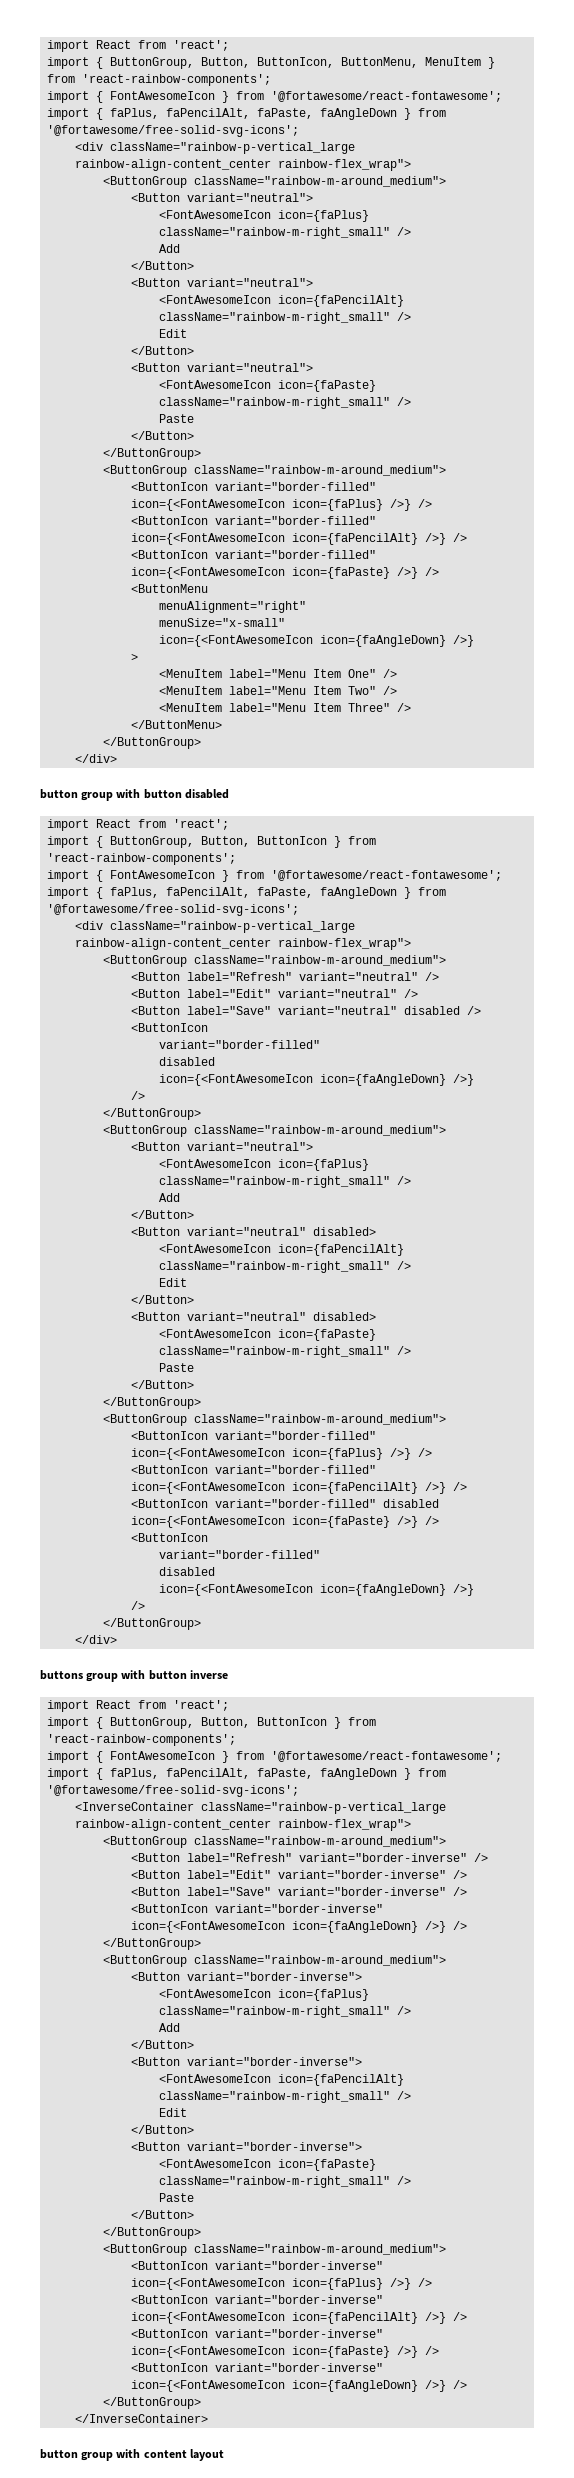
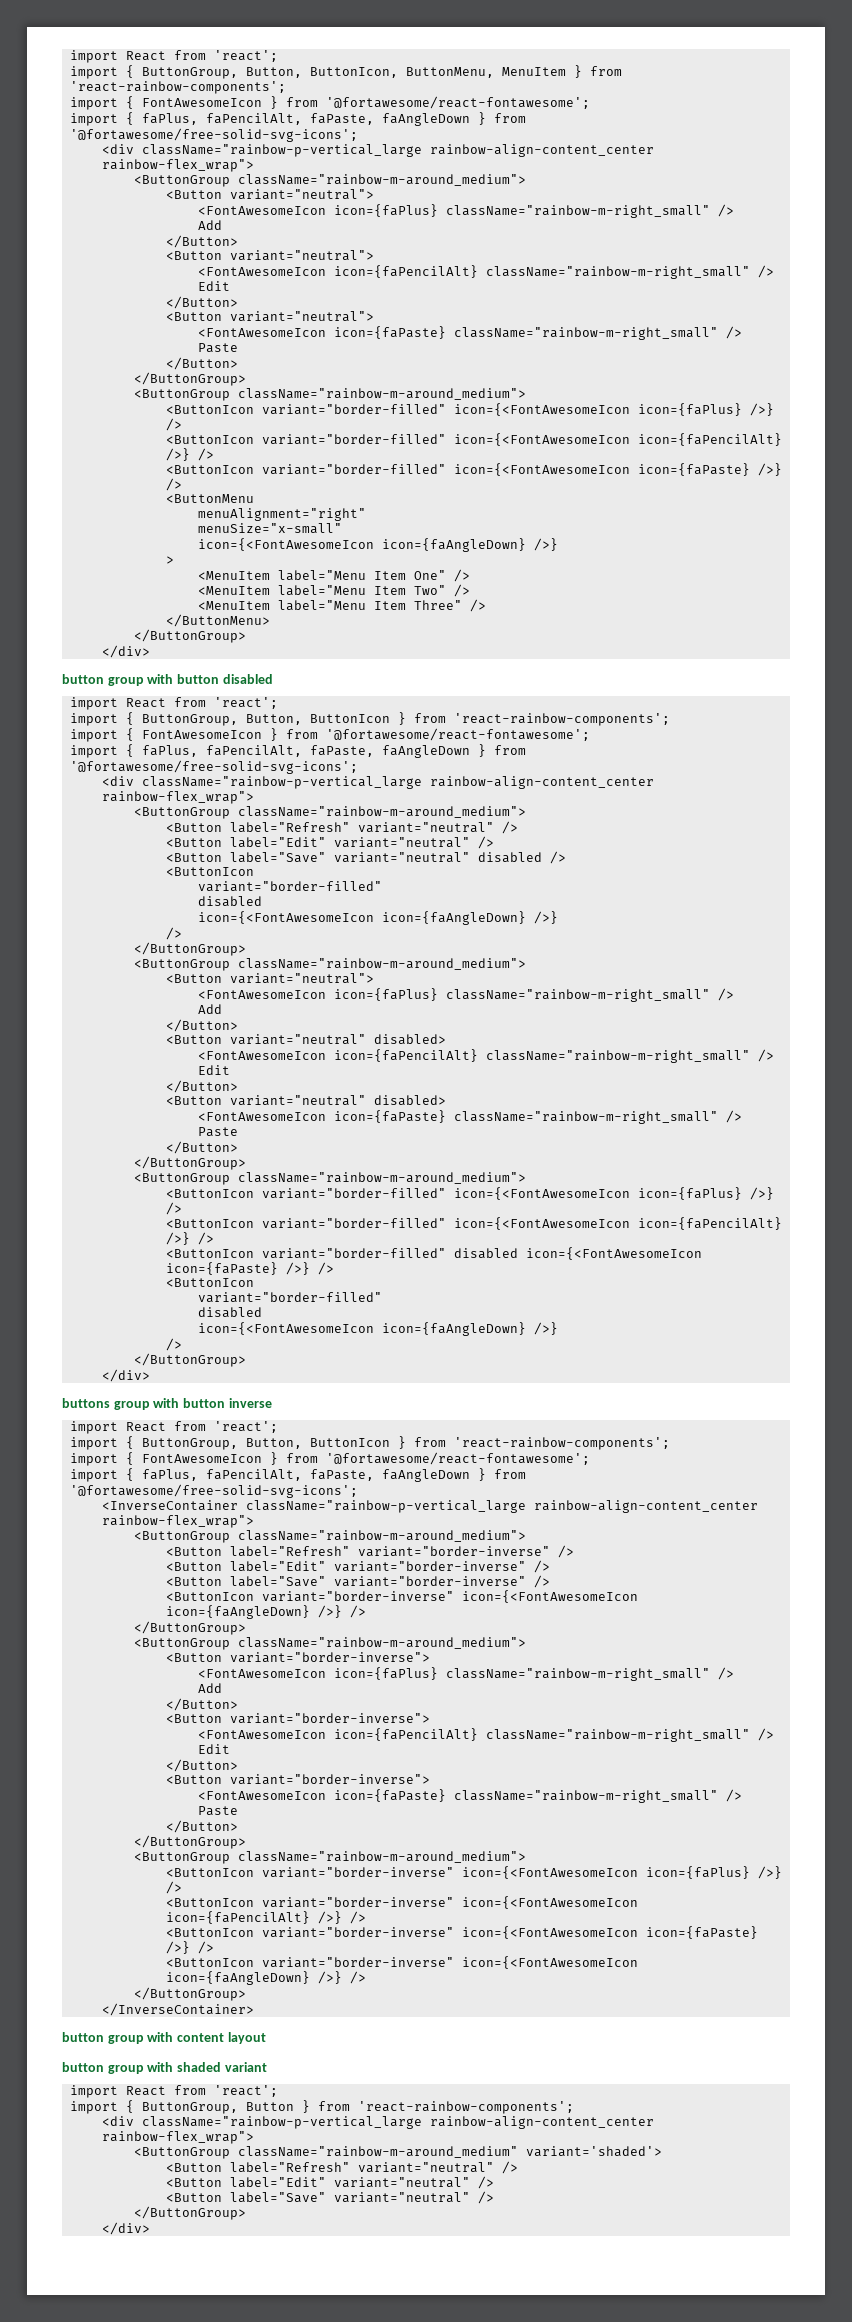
+ button group with shaded variant
+ import React from 'react';
+ import { ButtonGroup, Button } from 'react-rainbow-components';
+ <div className="rainbow-p-vertical_large rainbow-align-content_center rainbow-flex_wrap">
+ <ButtonGroup className="rainbow-m-around_medium" variant='shaded'>
+ <Button label="Refresh" variant="neutral" />
+ <Button label="Edit" variant="neutral" />
+ <Button label="Save" variant="neutral" />
+ </ButtonGroup>
+ </div>

